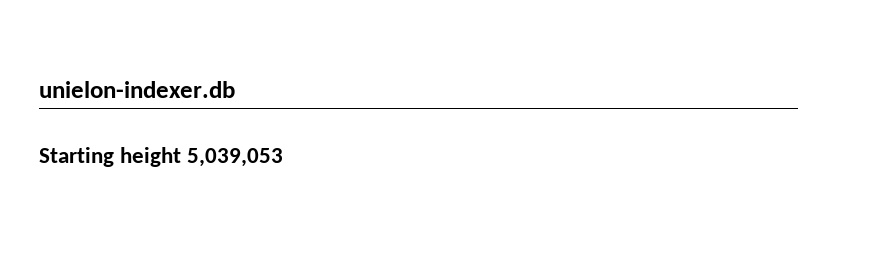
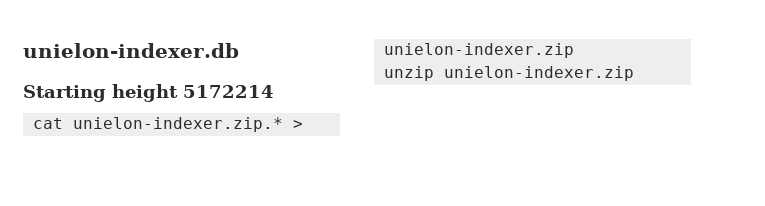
- Starting height 5,039,053
+ Starting height 5172214
+ cat unielon-indexer.zip.* > unielon-indexer.zip
+ unzip unielon-indexer.zip

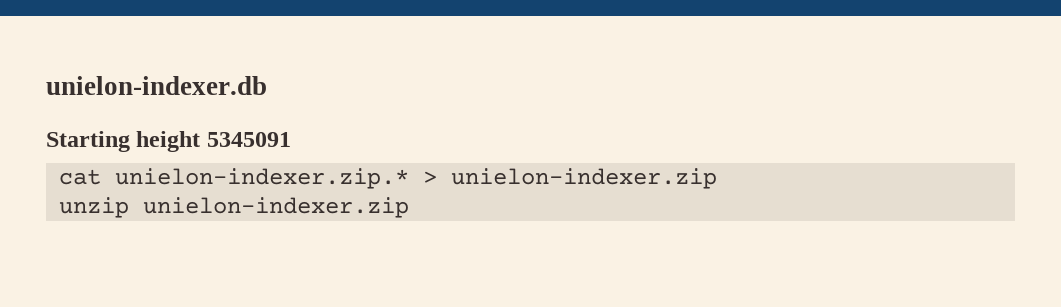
- Starting height 5172214
+ Starting height 5345091

